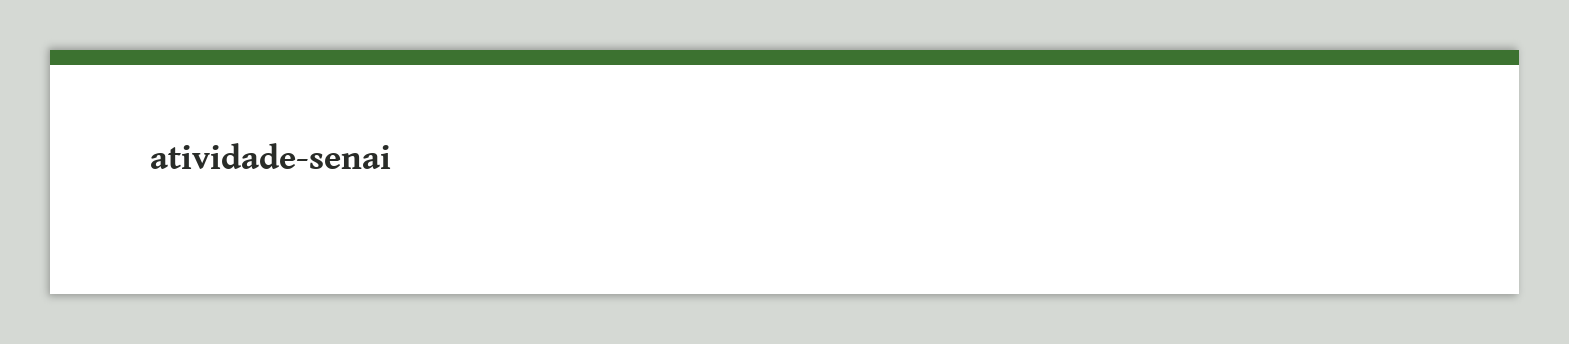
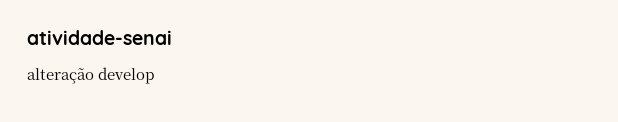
+ alteração develop

